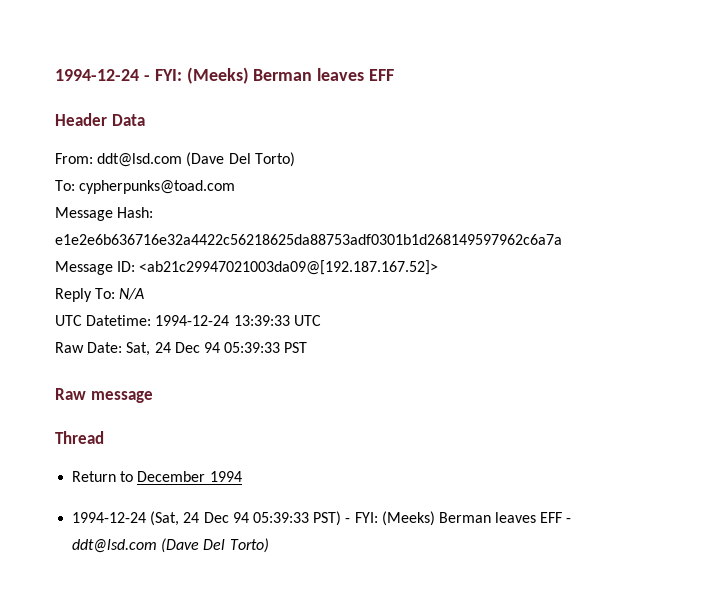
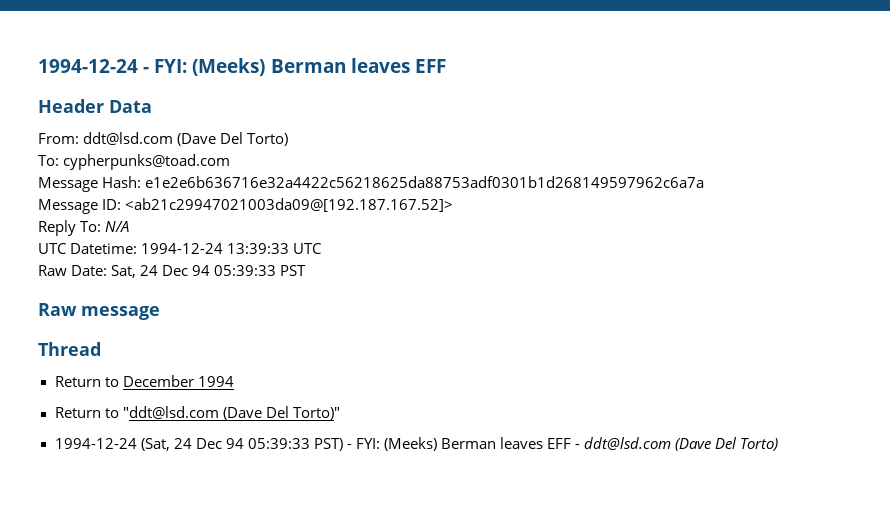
+ Return to "ddt@lsd.com (Dave Del Torto)"

